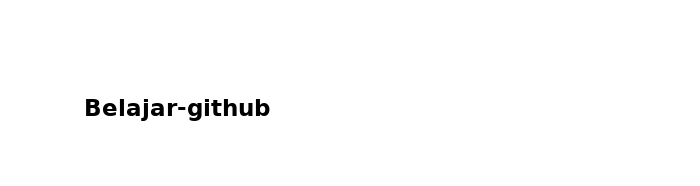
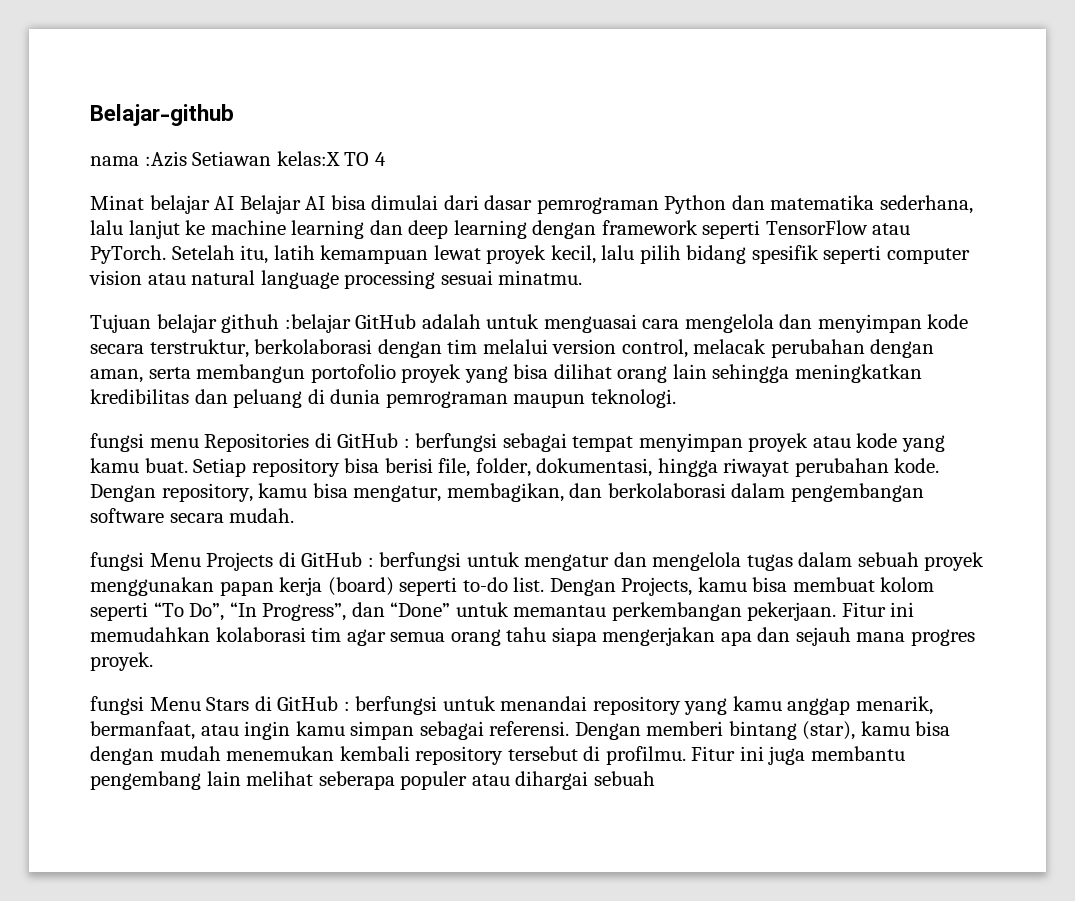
+ nama :Azis Setiawan kelas:X TO 4
+ Minat belajar AI Belajar AI bisa dimulai dari dasar pemrograman Python dan matematika sederhana, lalu lanjut ke machine learning dan deep learning dengan framework seperti TensorFlow atau PyTorch. Setelah itu, latih kemampuan lewat proyek kecil, lalu pilih bidang spesifik seperti computer vision atau natural language processing sesuai minatmu.
+ Tujuan belajar githuh :belajar GitHub adalah untuk menguasai cara mengelola dan menyimpan kode secara terstruktur, berkolaborasi dengan tim melalui version control, melacak perubahan dengan aman, serta membangun portofolio proyek yang bisa dilihat orang lain sehingga meningkatkan kredibilitas dan peluang di dunia pemrograman maupun teknologi.
+ fungsi menu Repositories di GitHub : berfungsi sebagai tempat menyimpan proyek atau kode yang kamu buat. Setiap repository bisa berisi file, folder, dokumentasi, hingga riwayat perubahan kode. Dengan repository, kamu bisa mengatur, membagikan, dan berkolaborasi dalam pengembangan software secara mudah.
+ fungsi Menu Projects di GitHub : berfungsi untuk mengatur dan mengelola tugas dalam sebuah proyek menggunakan papan kerja (board) seperti to-do list. Dengan Projects, kamu bisa membuat kolom seperti “To Do”, “In Progress”, dan “Done” untuk memantau perkembangan pekerjaan. Fitur ini memudahkan kolaborasi tim agar semua orang tahu siapa mengerjakan apa dan sejauh mana progres proyek.
+ fungsi Menu Stars di GitHub : berfungsi untuk menandai repository yang kamu anggap menarik, bermanfaat, atau ingin kamu simpan sebagai referensi. Dengan memberi bintang (star), kamu bisa dengan mudah menemukan kembali repository tersebut di profilmu. Fitur ini juga membantu pengembang lain melihat seberapa populer atau dihargai sebuah

